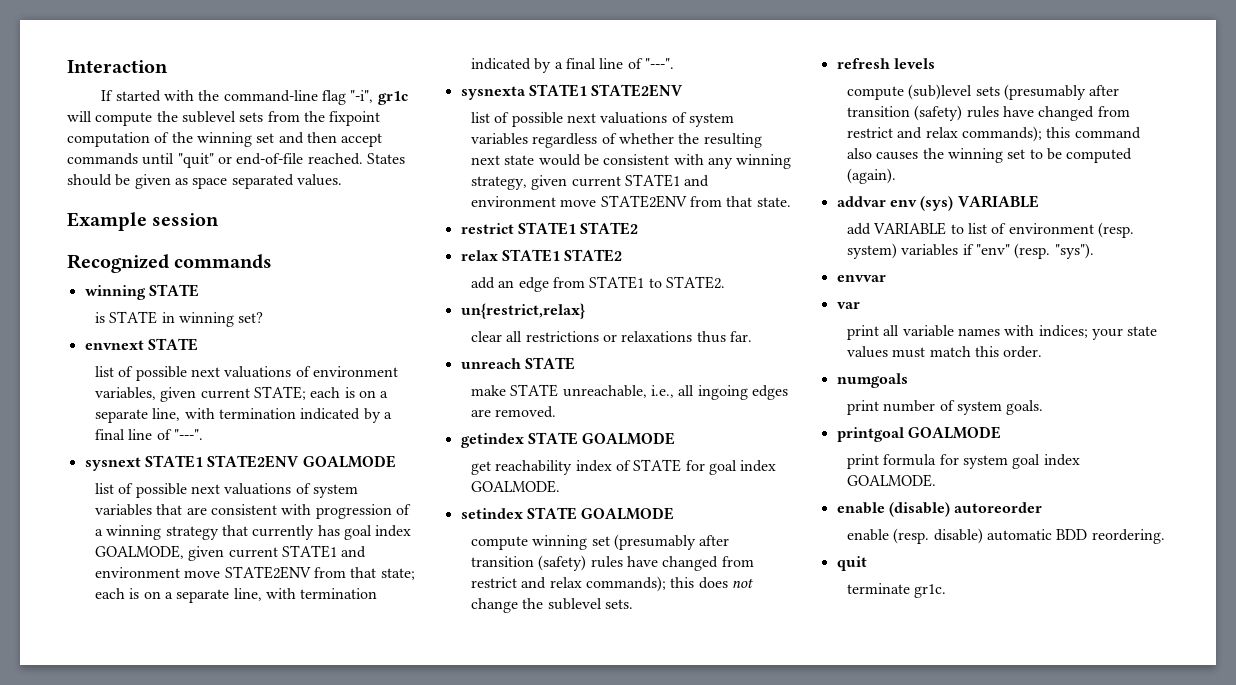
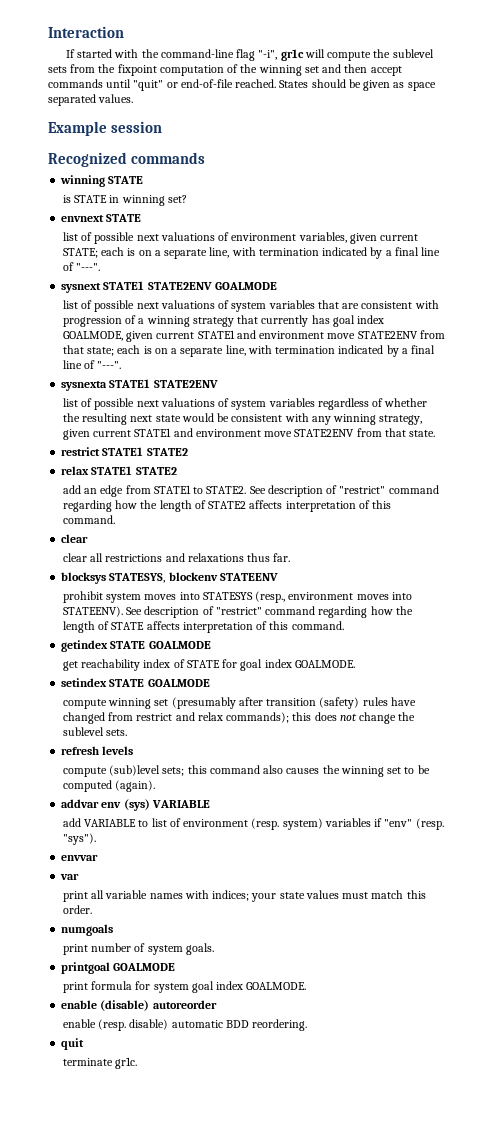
- add an edge from STATE1 to STATE2.
- un{restrict,relax}
+ add an edge from STATE1 to STATE2. See description of "restrict" command regarding how the length of STATE2 affects interpretation of this command.
+ clear
- clear all restrictions or relaxations thus far.
+ clear all restrictions and relaxations thus far.
- unreach STATE
- make STATE unreachable, i.e., all ingoing edges are removed.
+ blocksys STATESYS, blockenv STATEENV
+ prohibit system moves into STATESYS (resp., environment moves into STATEENV). See description of "restrict" command regarding how the length of STATE affects interpretation of this command.
- compute (sub)level sets (presumably after transition (safety) rules have changed from restrict and relax commands); this command also causes the winning set to be computed (again).
+ compute (sub)level sets; this command also causes the winning set to be computed (again).

